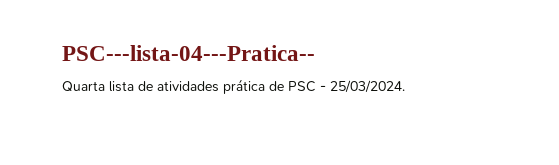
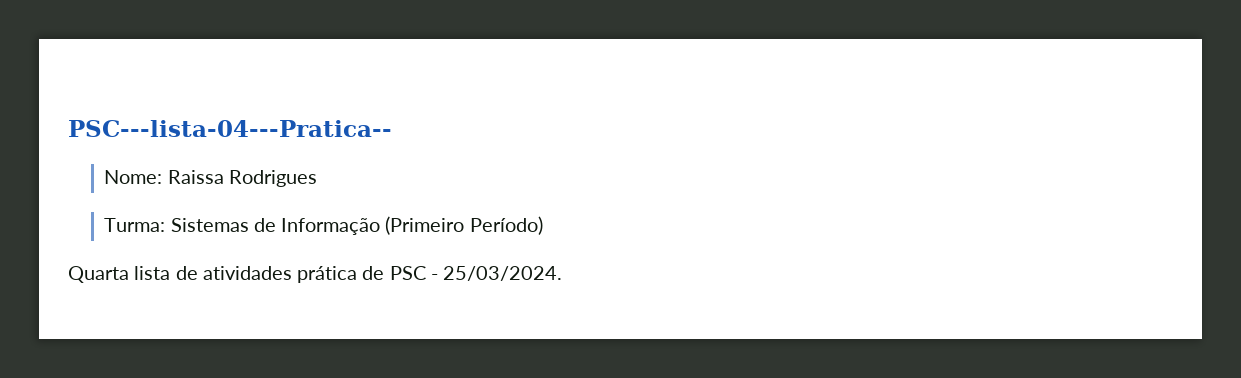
+ Nome: Raissa Rodrigues
+ Turma: Sistemas de Informação (Primeiro Período)

